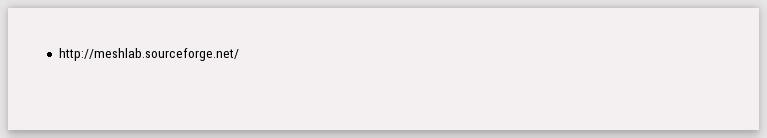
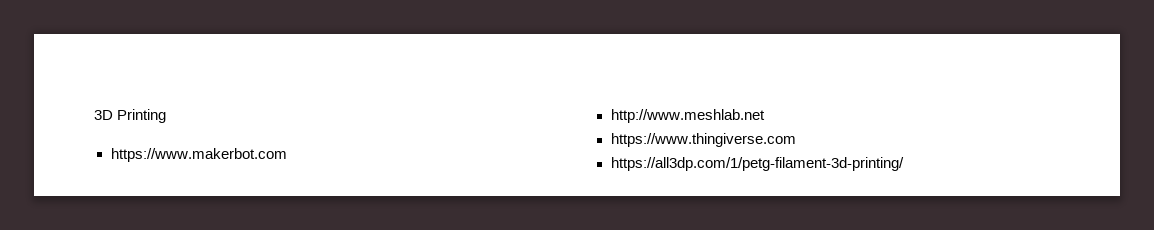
- http://meshlab.sourceforge.net/
+ 3D Printing
+ https://www.makerbot.com
+ http://www.meshlab.net
+ https://www.thingiverse.com
+ https://all3dp.com/1/petg-filament-3d-printing/

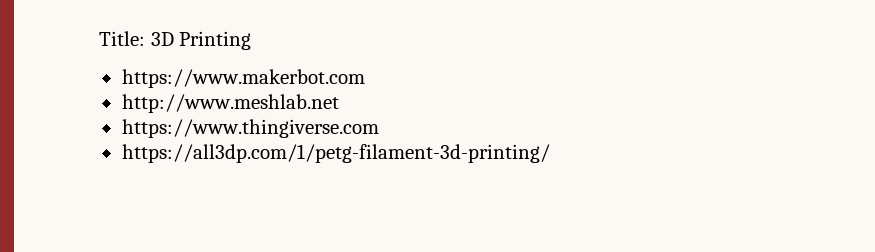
- 3D Printing
+ Title: 3D Printing

